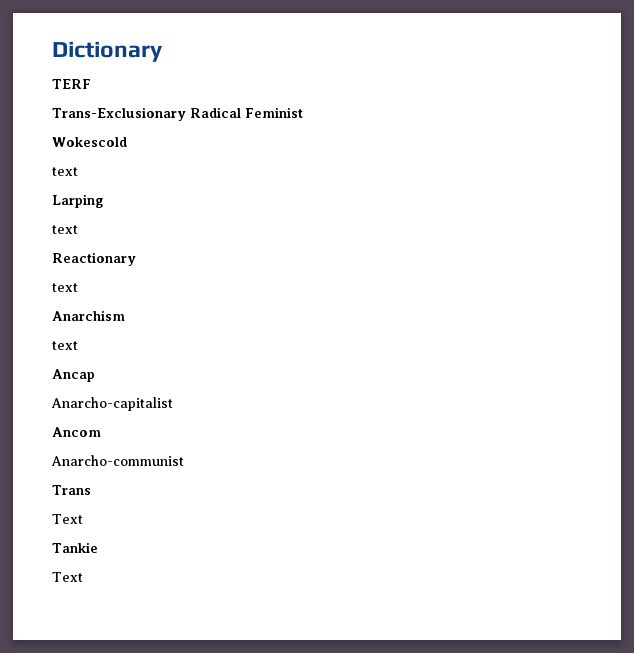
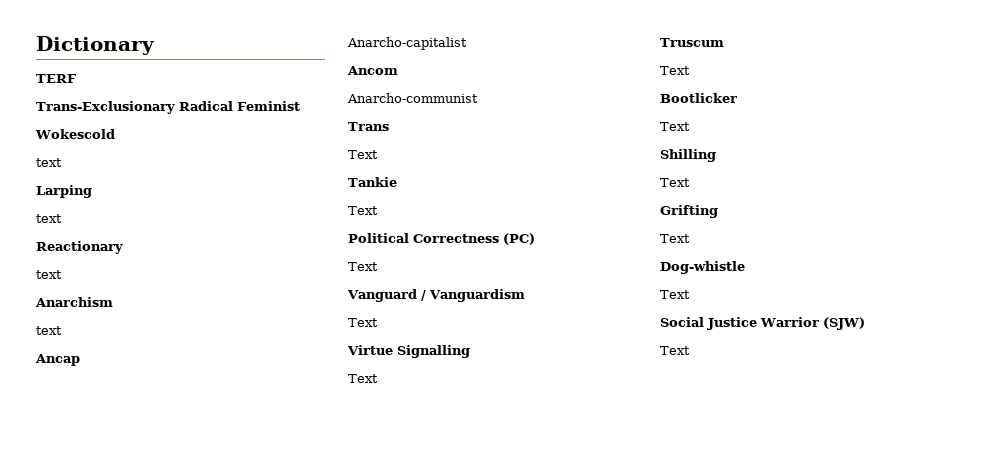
+ Political Correctness (PC)
+ Text
+ Vanguard / Vanguardism
+ Text
+ Virtue Signalling
+ Text
+ Truscum
+ Text
+ Bootlicker
+ Text
+ Shilling
+ Text
+ Grifting
+ Text
+ Dog-whistle
+ Text
+ Social Justice Warrior (SJW)
+ Text

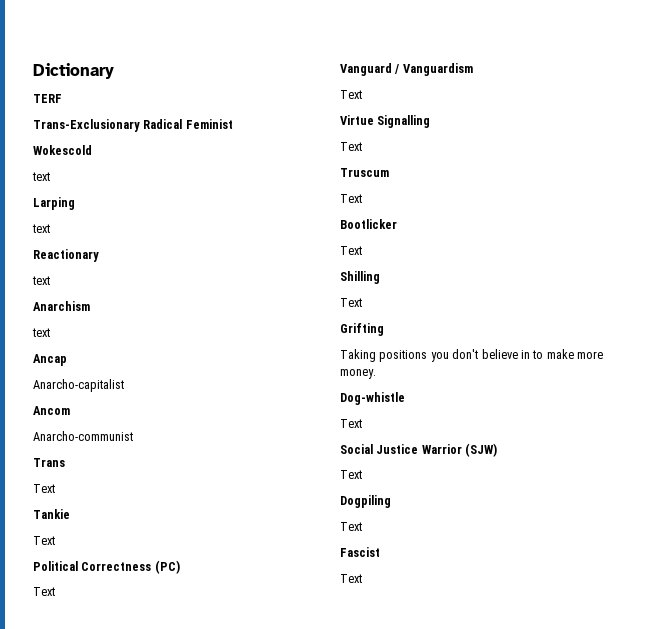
  Grifting
- Text
+ Taking positions you don't believe in to make more money.
+ Dogpiling
+ Text
+ Fascist
+ Text

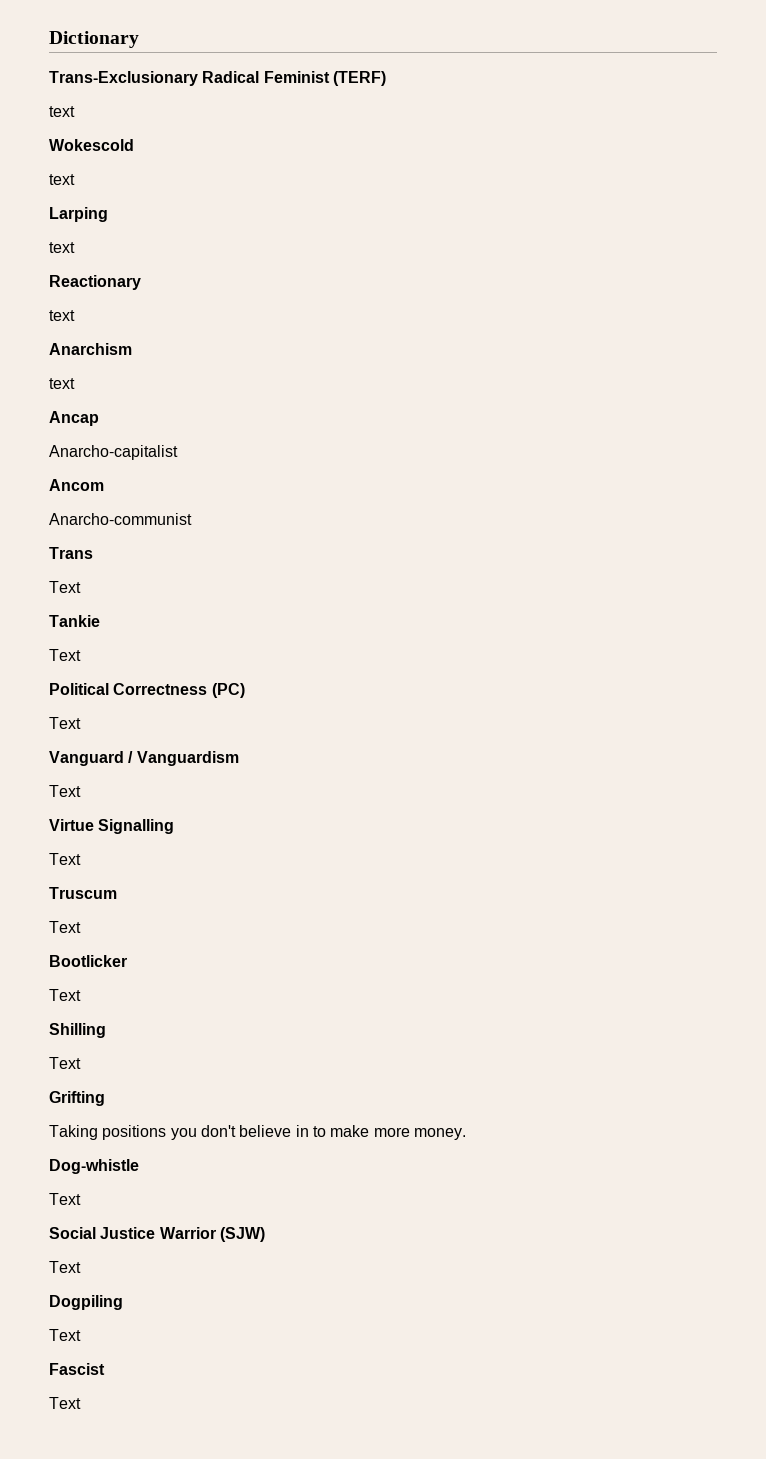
- TERF
- Trans-Exclusionary Radical Feminist
+ Trans-Exclusionary Radical Feminist (TERF)
+ text

